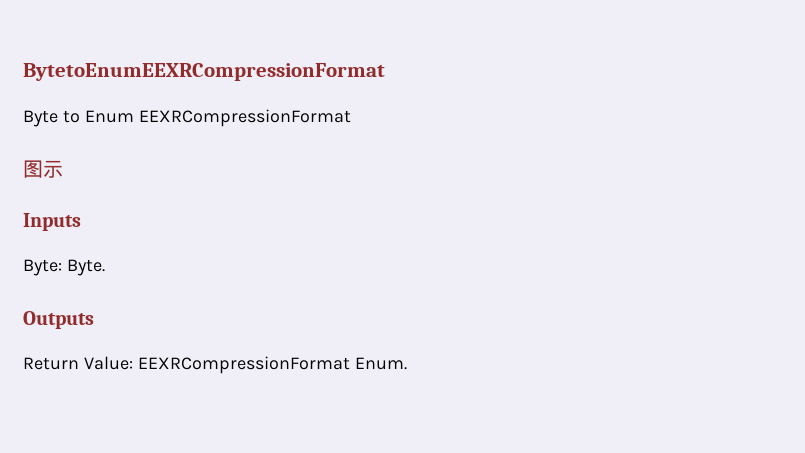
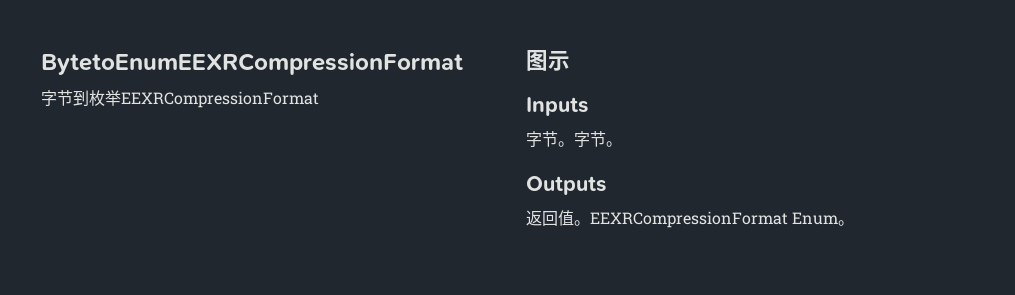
- Byte to Enum EEXRCompressionFormat
+ 字节到枚举EEXRCompressionFormat
- Byte: Byte.
+ 字节。字节。
  Outputs
- Return Value: EEXRCompressionFormat Enum.
+ 返回值。EEXRCompressionFormat Enum。

